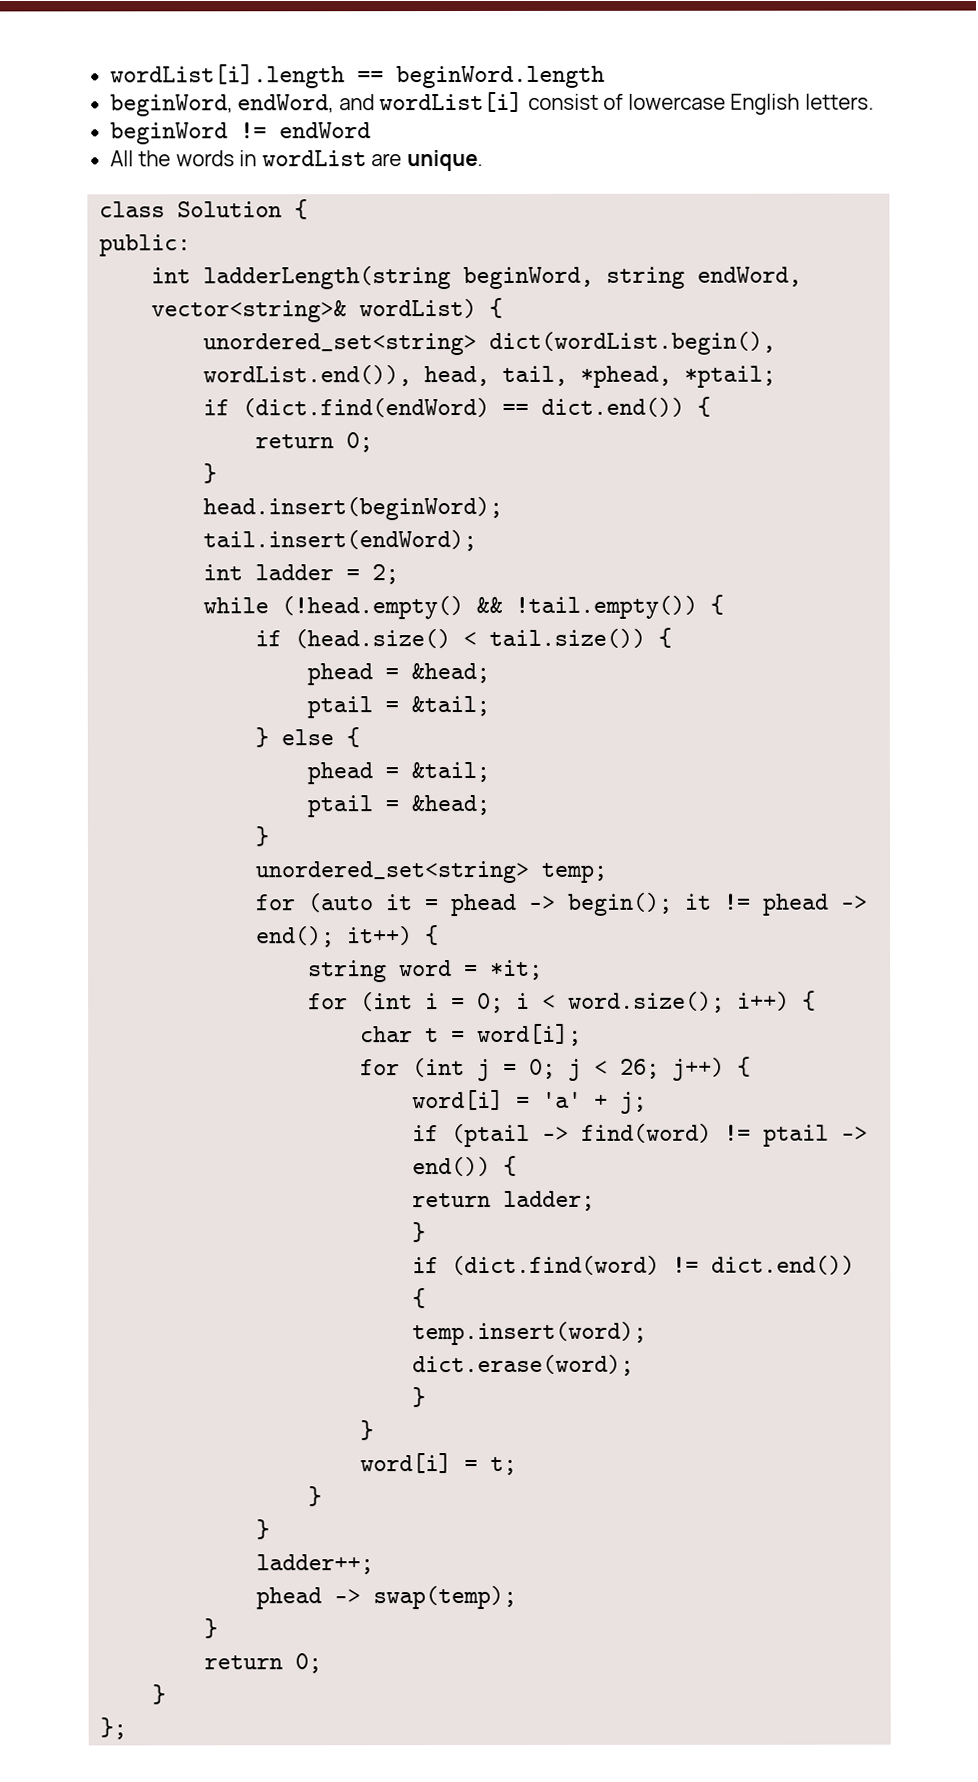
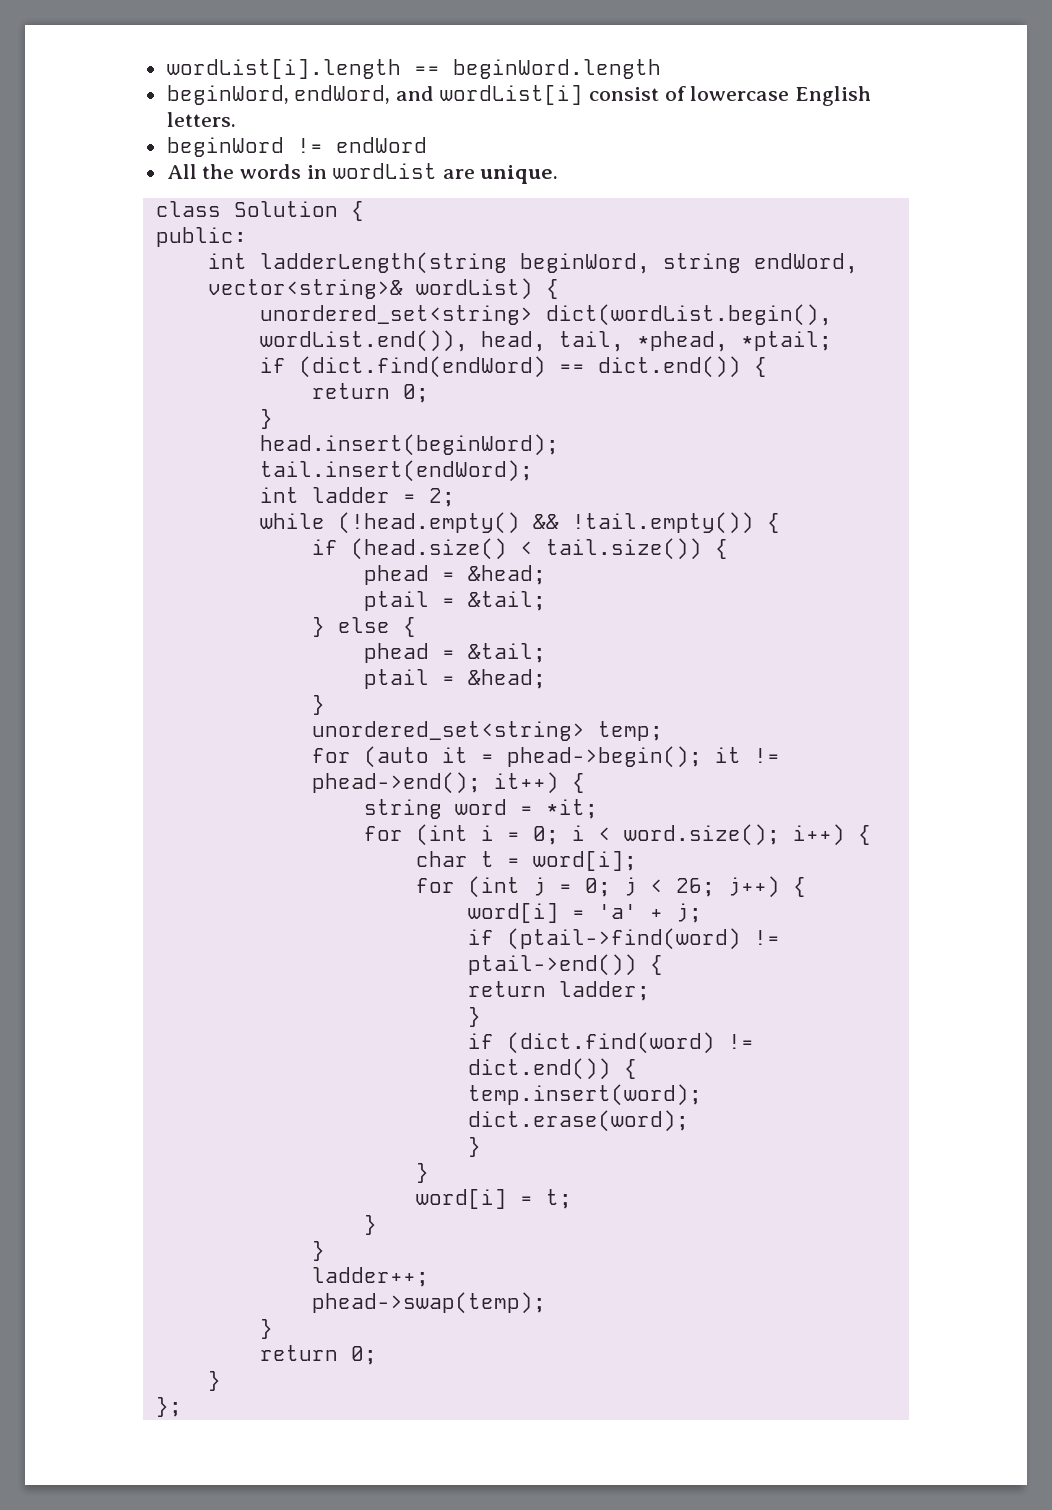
- for (auto it = phead -> begin(); it != phead -> end(); it++) {
+ for (auto it = phead->begin(); it != phead->end(); it++) {
- if (ptail -> find(word) != ptail -> end()) {
+ if (ptail->find(word) != ptail->end()) {
- phead -> swap(temp);
+ phead->swap(temp);

